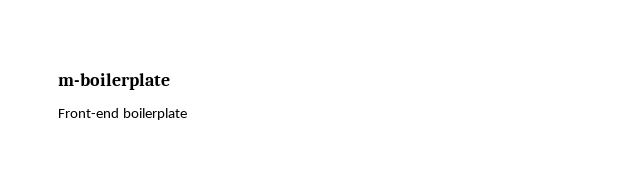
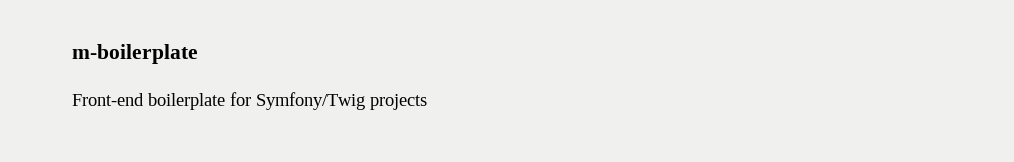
- Front-end boilerplate
+ Front-end boilerplate for Symfony/Twig projects

